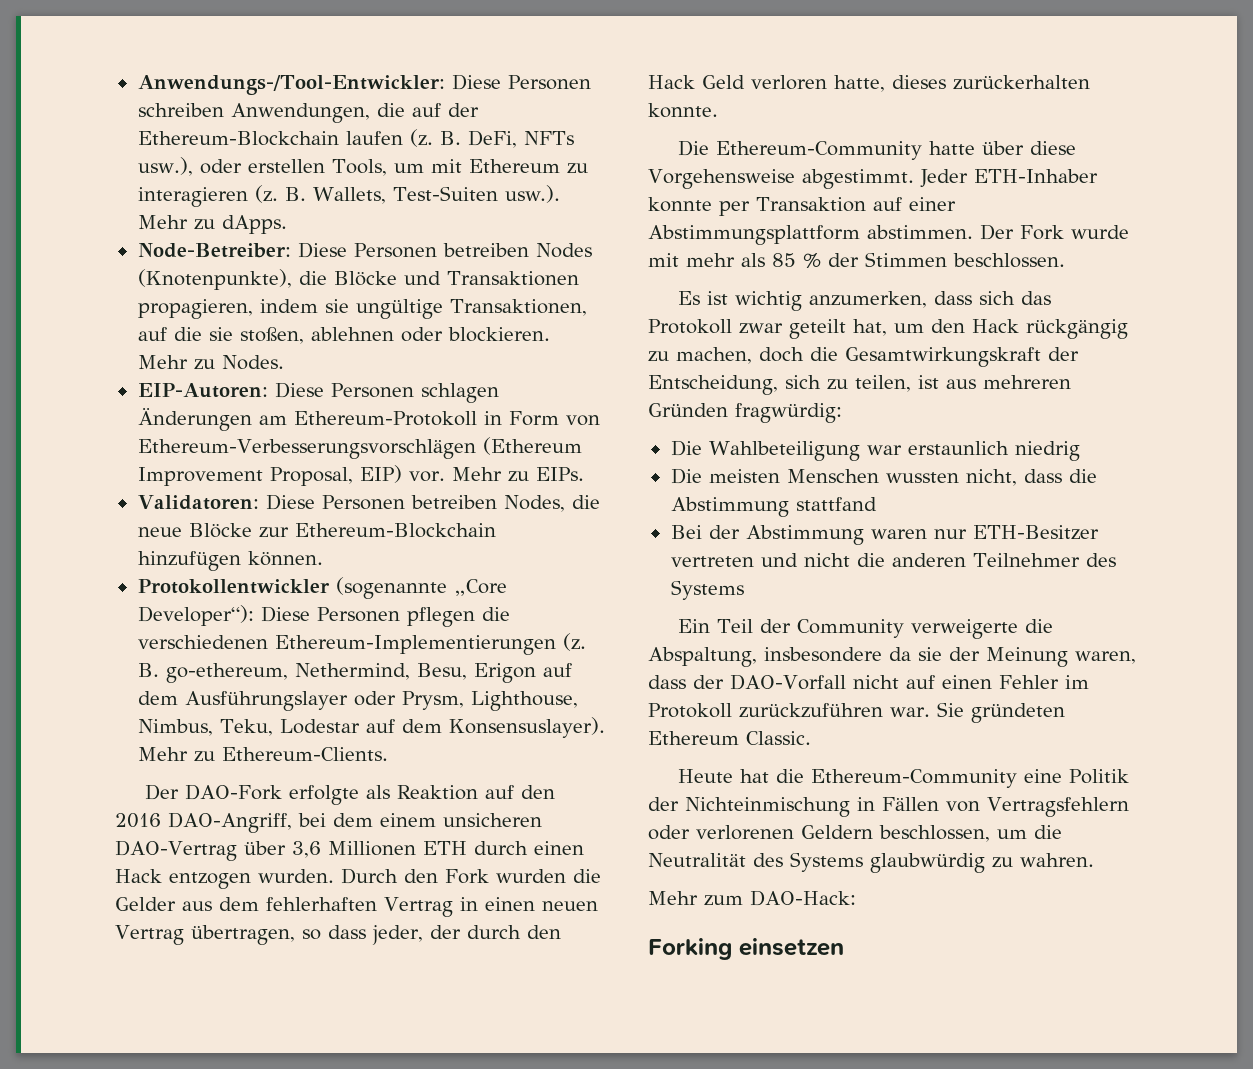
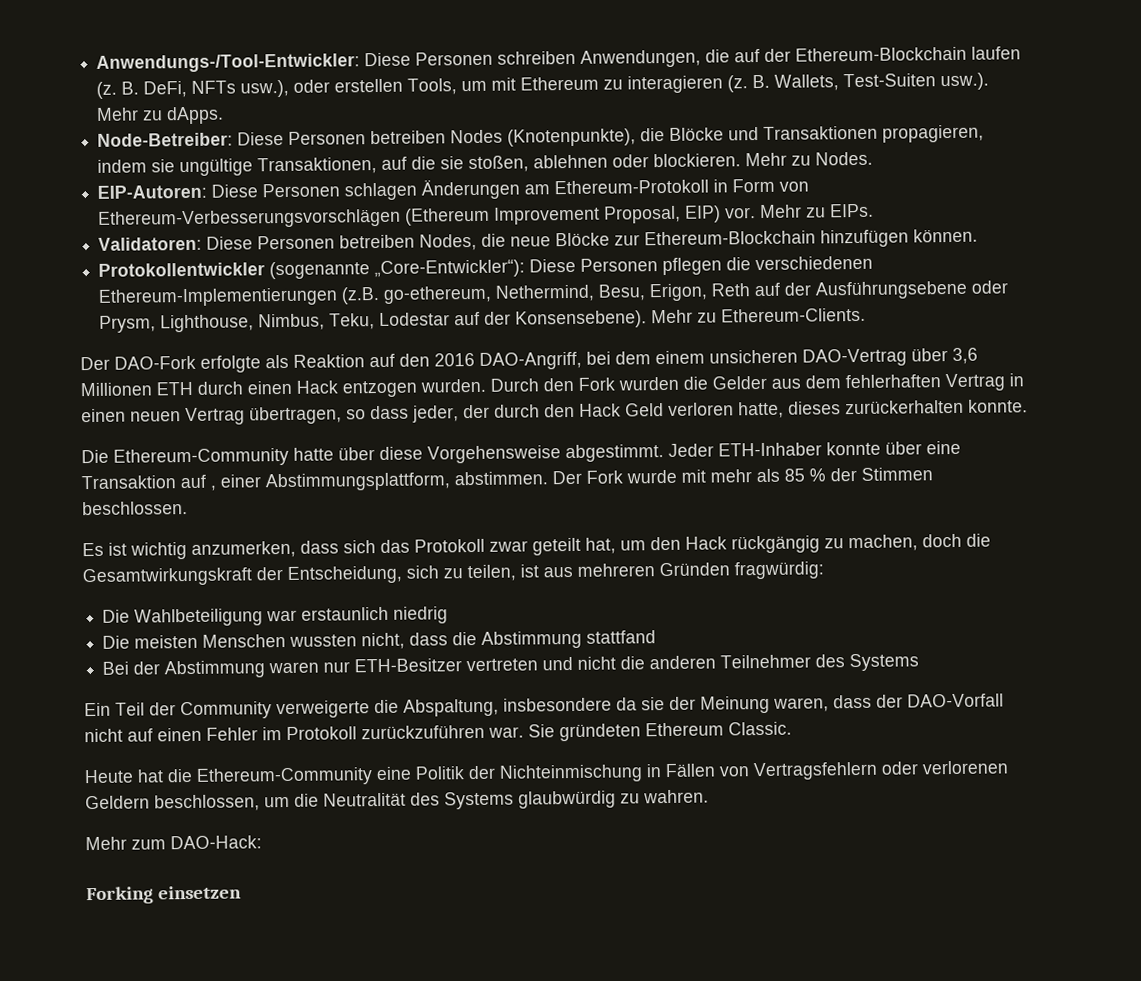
- Protokollentwickler (sogenannte „Core Developer“): Diese Personen pflegen die verschiedenen Ethereum-Implementierungen (z. B. go-ethereum, Nethermind, Besu, Erigon auf dem Ausführungslayer oder Prysm, Lighthouse, Nimbus, Teku, Lodestar auf dem Konsensuslayer).
+ Protokollentwickler (sogenannte „Core-Entwickler“): Diese Personen pflegen die verschiedenen Ethereum-Implementierungen (z.B. go-ethereum, Nethermind, Besu, Erigon, Reth auf der Ausführungsebene oder Prysm, Lighthouse, Nimbus, Teku, Lodestar auf der Konsensebene).
- Jeder ETH-Inhaber konnte per Transaktion auf einer Abstimmungsplattform abstimmen.
+ Jeder ETH-Inhaber konnte über eine Transaktion auf , einer Abstimmungsplattform, abstimmen.

